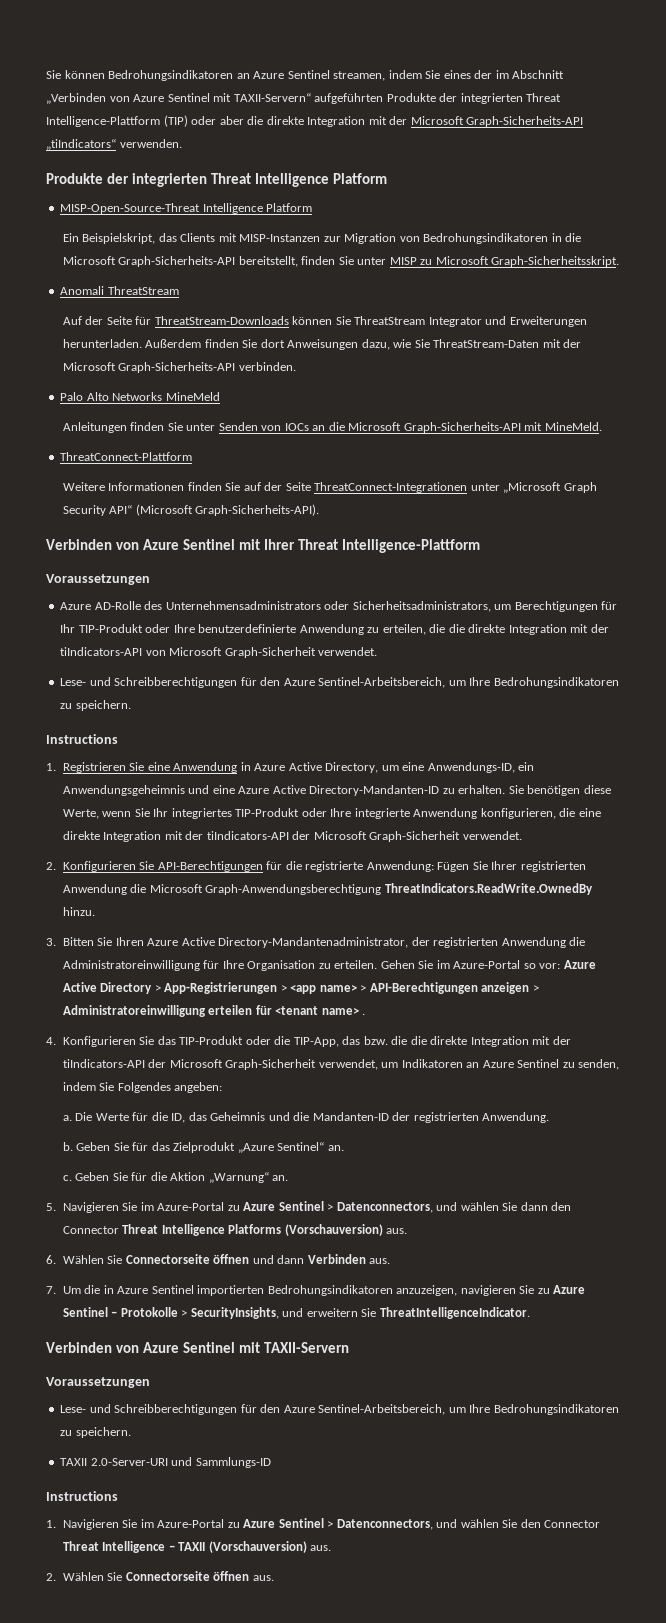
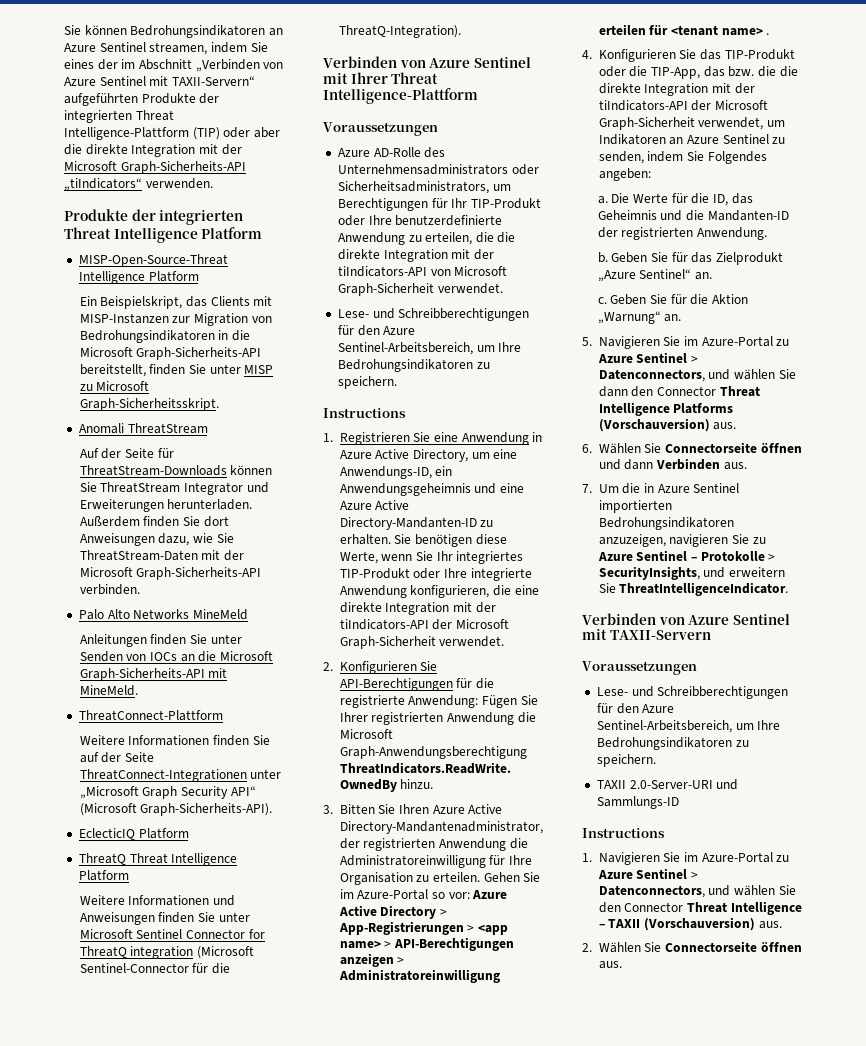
+ EclecticIQ Platform
+ ThreatQ Threat Intelligence Platform
+ Weitere Informationen und Anweisungen finden Sie unter Microsoft Sentinel Connector for ThreatQ integration (Microsoft Sentinel-Connector für die ThreatQ-Integration).

